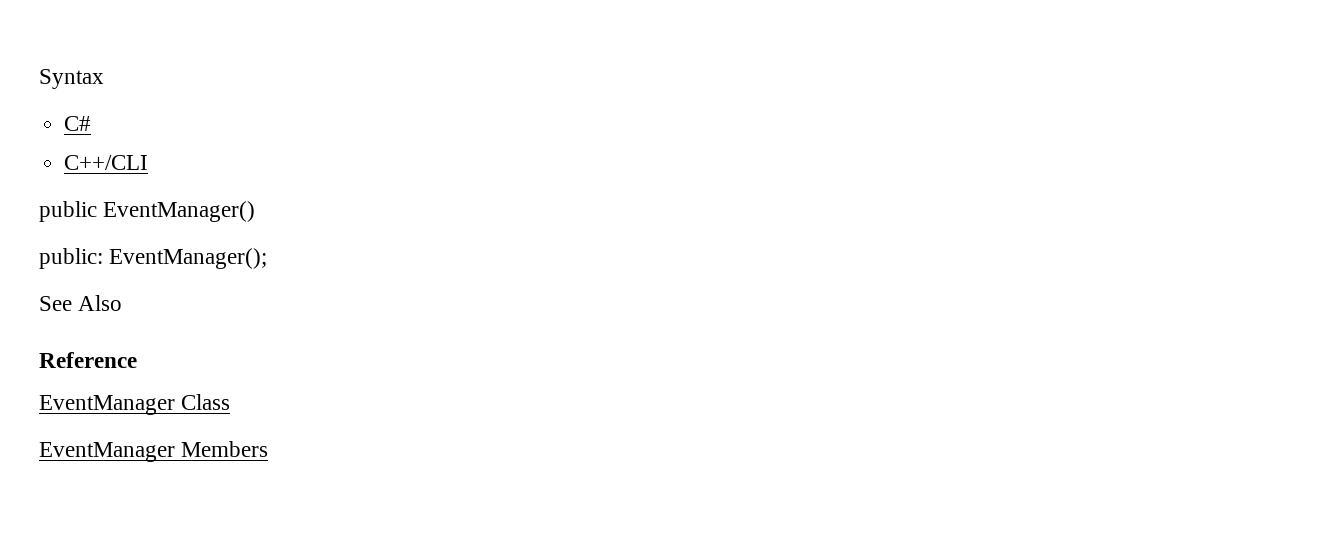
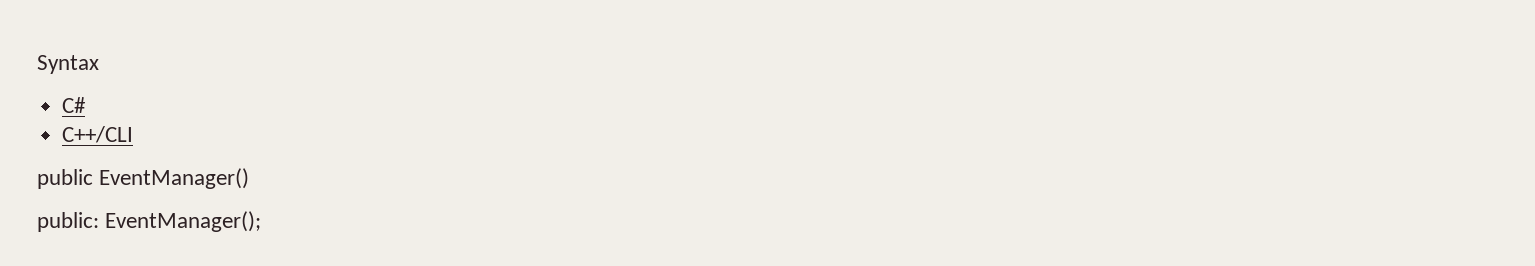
- See Also
- Reference
- EventManager Class
- EventManager Members

